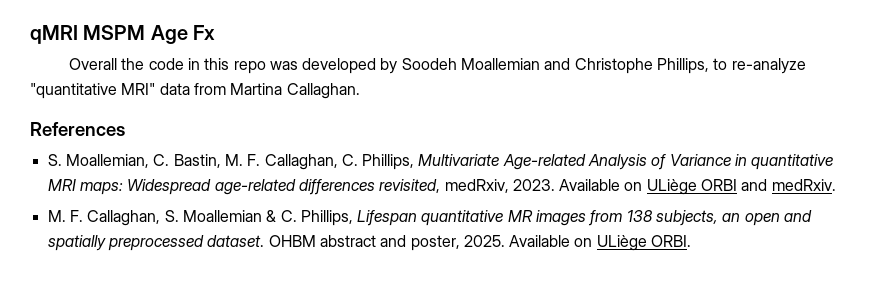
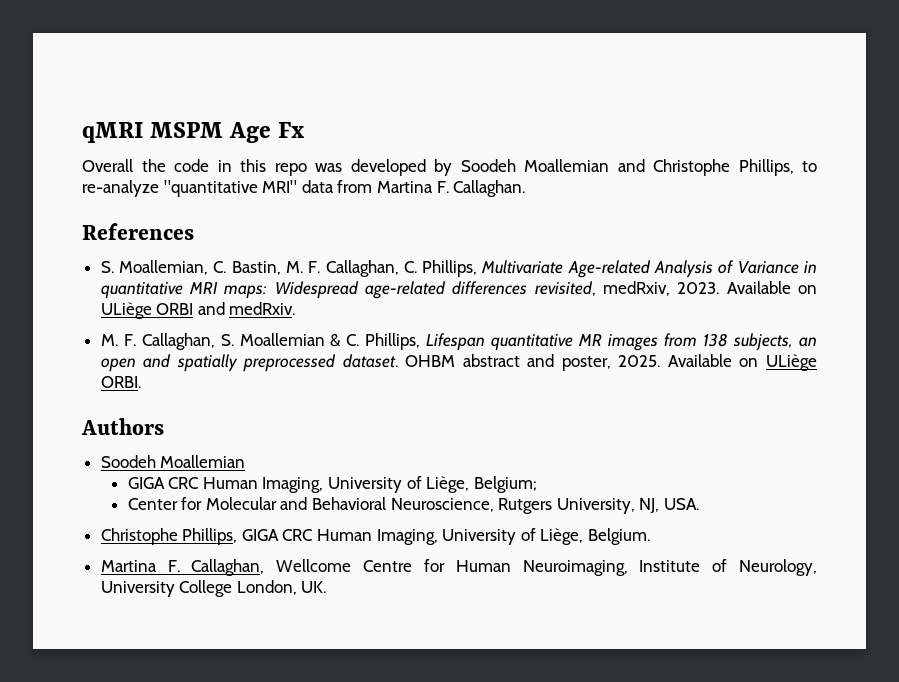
- Overall the code in this repo was developed by Soodeh Moallemian and Christophe Phillips, to re-analyze "quantitative MRI" data from Martina Callaghan.
+ Overall the code in this repo was developed by Soodeh Moallemian and Christophe Phillips, to re-analyze "quantitative MRI" data from Martina F. Callaghan.
+ Authors
+ Soodeh Moallemian
+ GIGA CRC Human Imaging, University of Liège, Belgium;
+ Center for Molecular and Behavioral Neuroscience, Rutgers University, NJ, USA.
+ Christophe Phillips, GIGA CRC Human Imaging, University of Liège, Belgium.
+ Martina F. Callaghan, Wellcome Centre for Human Neuroimaging, Institute of Neurology, University College London, UK.

